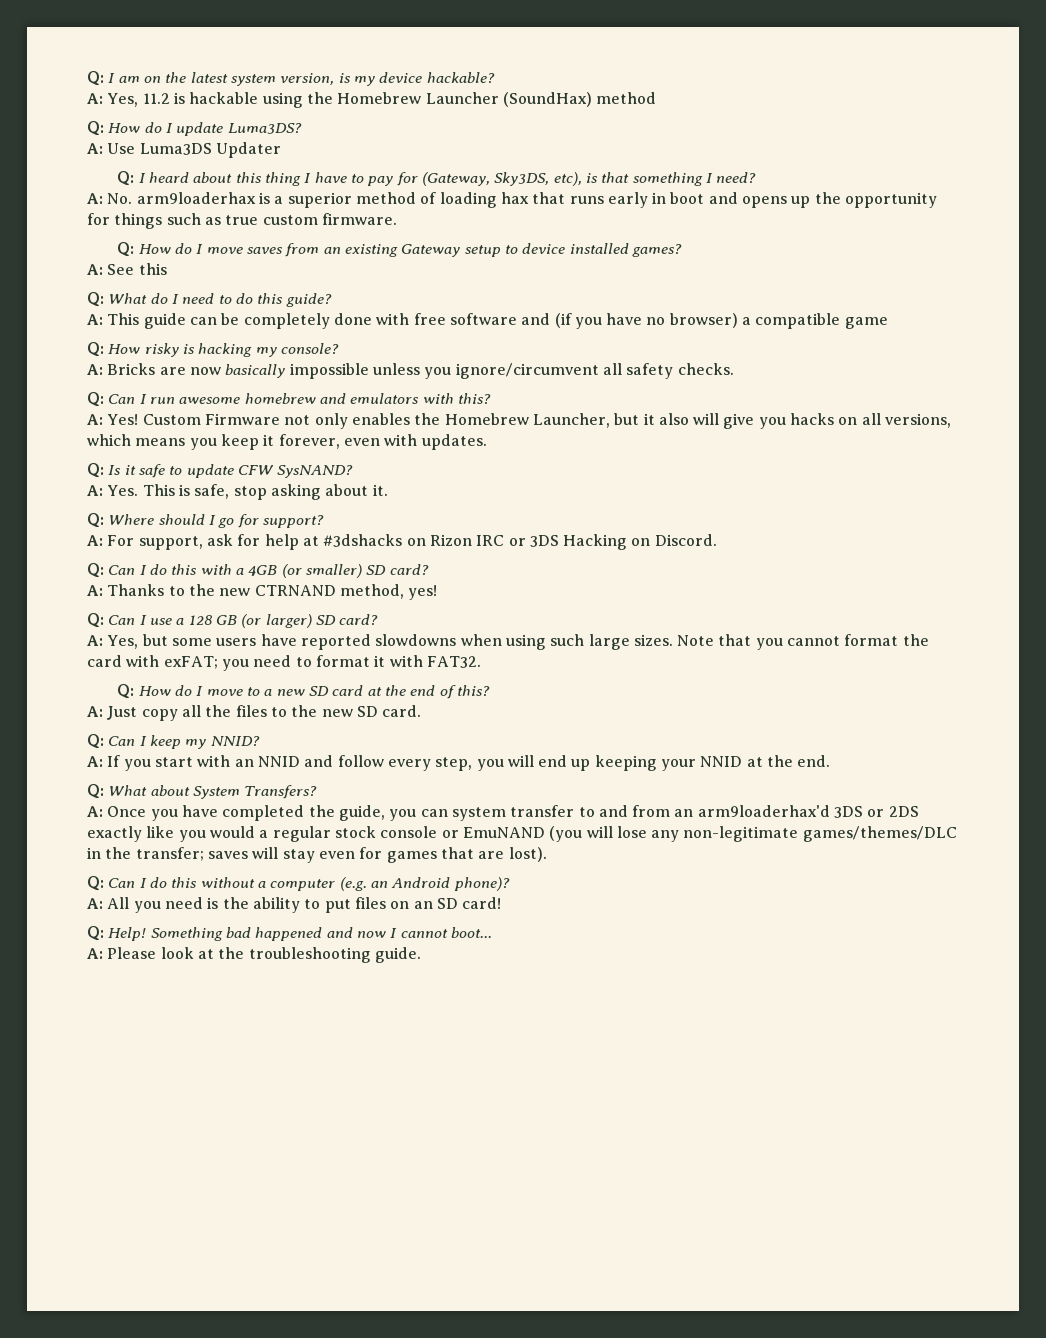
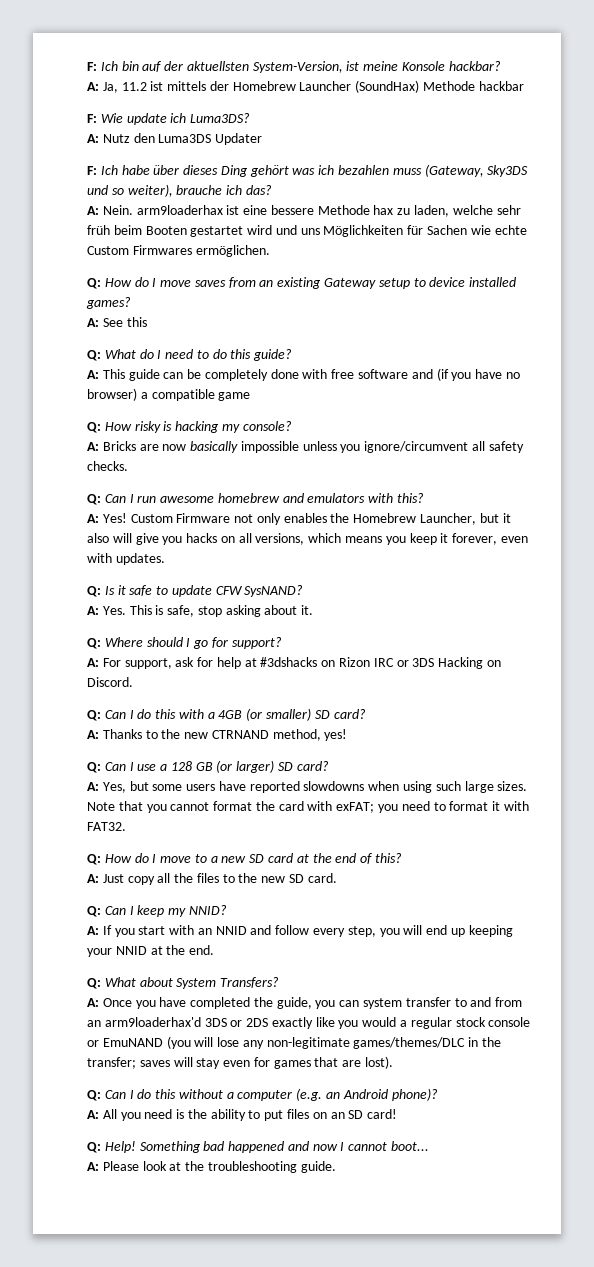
- Q: I am on the latest system version, is my device hackable?
- A: Yes, 11.2 is hackable using the Homebrew Launcher (SoundHax) method
- Q: How do I update Luma3DS?
+ F: Ich bin auf der aktuellsten System-Version, ist meine Konsole hackbar?
+ A: Ja, 11.2 ist mittels der Homebrew Launcher (SoundHax) Methode hackbar
+ F: Wie update ich Luma3DS?
- A: Use Luma3DS Updater
+ A: Nutz den Luma3DS Updater
- Q: I heard about this thing I have to pay for (Gateway, Sky3DS, etc), is that something I need?
- A: No. arm9loaderhax is a superior method of loading hax that runs early in boot and opens up the opportunity for things such as true custom firmware.
+ F: Ich habe über dieses Ding gehört was ich bezahlen muss (Gateway, Sky3DS und so weiter), brauche ich das?
+ A: Nein. arm9loaderhax ist eine bessere Methode hax zu laden, welche sehr früh beim Booten gestartet wird und uns Möglichkeiten für Sachen wie echte Custom Firmwares ermöglichen.

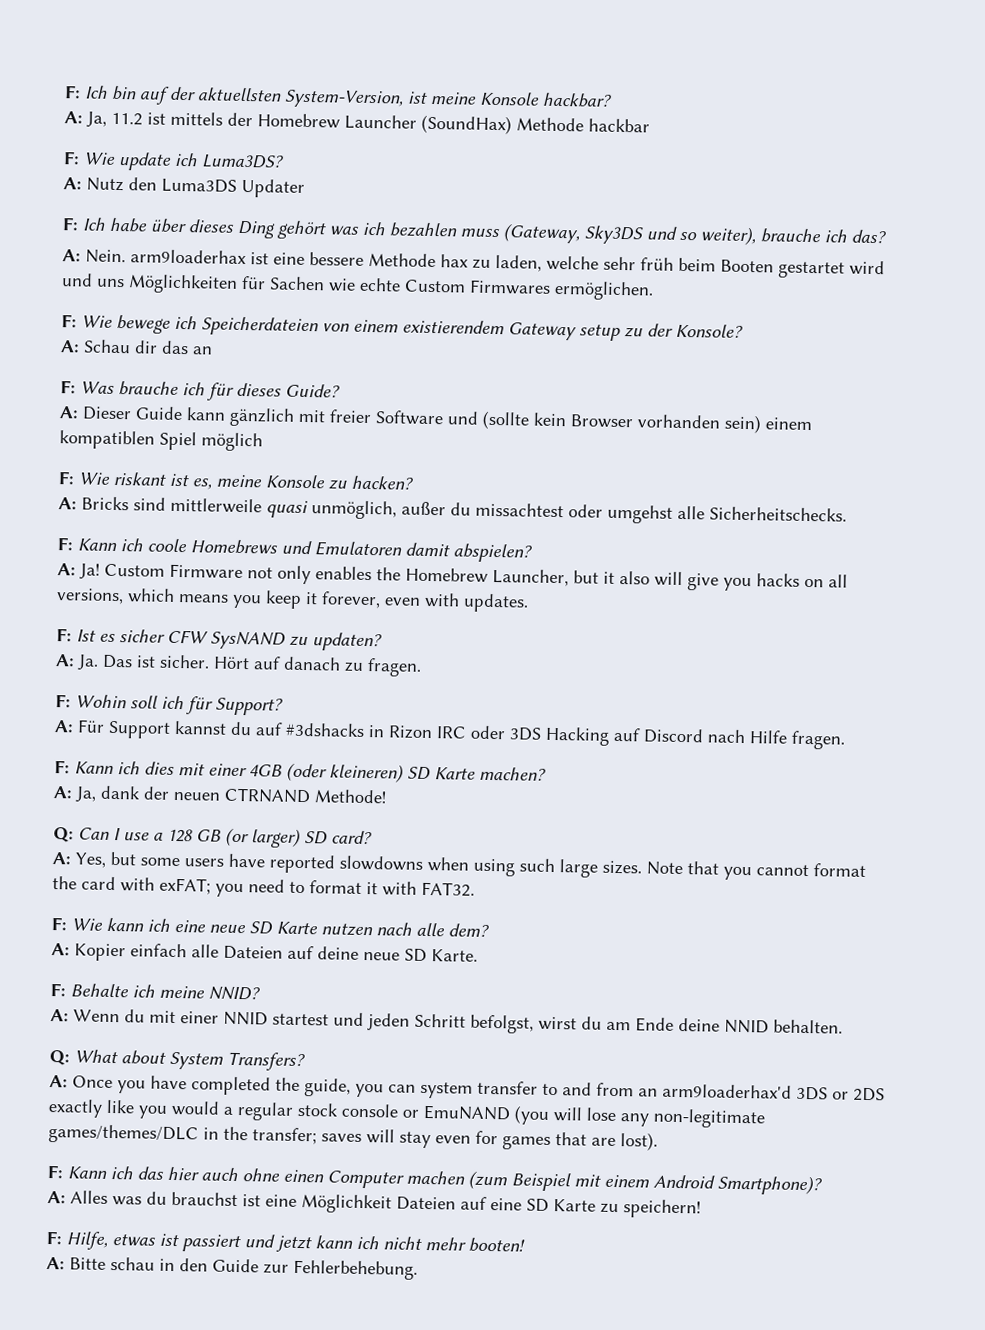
- Q: How do I move saves from an existing Gateway setup to device installed games?
- A: See this
- Q: What do I need to do this guide?
- A: This guide can be completely done with free software and (if you have no browser) a compatible game
- Q: How risky is hacking my console?
- A: Bricks are now basically impossible unless you ignore/circumvent all safety checks.
- Q: Can I run awesome homebrew and emulators with this?
- A: Yes!
+ F: Wie bewege ich Speicherdateien von einem existierendem Gateway setup zu der Konsole?
+ A: Schau dir das an
+ F: Was brauche ich für dieses Guide?
+ A: Dieser Guide kann gänzlich mit freier Software und (sollte kein Browser vorhanden sein) einem kompatiblen Spiel möglich
+ F: Wie riskant ist es, meine Konsole zu hacken?
+ A: Bricks sind mittlerweile quasi unmöglich, außer du missachtest oder umgehst alle Sicherheitschecks.
+ F: Kann ich coole Homebrews und Emulatoren damit abspielen?
+ A: Ja!
- Q: Is it safe to update CFW SysNAND?
- A: Yes. This is safe, stop asking about it.
- Q: Where should I go for support?
- A: For support, ask for help at #3dshacks on Rizon IRC or 3DS Hacking on Discord.
- Q: Can I do this with a 4GB (or smaller) SD card?
- A: Thanks to the new CTRNAND method, yes!
+ F: Ist es sicher CFW SysNAND zu updaten?
+ A: Ja. Das ist sicher. Hört auf danach zu fragen.
+ F: Wohin soll ich für Support?
+ A: Für Support kannst du auf #3dshacks in Rizon IRC oder 3DS Hacking auf Discord nach Hilfe fragen.
+ F: Kann ich dies mit einer 4GB (oder kleineren) SD Karte machen?
+ A: Ja, dank der neuen CTRNAND Methode!
- Q: How do I move to a new SD card at the end of this?
- A: Just copy all the files to the new SD card.
- Q: Can I keep my NNID?
- A: If you start with an NNID and follow every step, you will end up keeping your NNID at the end.
+ F: Wie kann ich eine neue SD Karte nutzen nach alle dem?
+ A: Kopier einfach alle Dateien auf deine neue SD Karte.
+ F: Behalte ich meine NNID?
+ A: Wenn du mit einer NNID startest und jeden Schritt befolgst, wirst du am Ende deine NNID behalten.
- Q: Can I do this without a computer (e.g. an Android phone)?
- A: All you need is the ability to put files on an SD card!
- Q: Help! Something bad happened and now I cannot boot...
- A: Please look at the troubleshooting guide.
+ F: Kann ich das hier auch ohne einen Computer machen (zum Beispiel mit einem Android Smartphone)?
+ A: Alles was du brauchst ist eine Möglichkeit Dateien auf eine SD Karte zu speichern!
+ F: Hilfe, etwas ist passiert und jetzt kann ich nicht mehr booten!
+ A: Bitte schau in den Guide zur Fehlerbehebung.

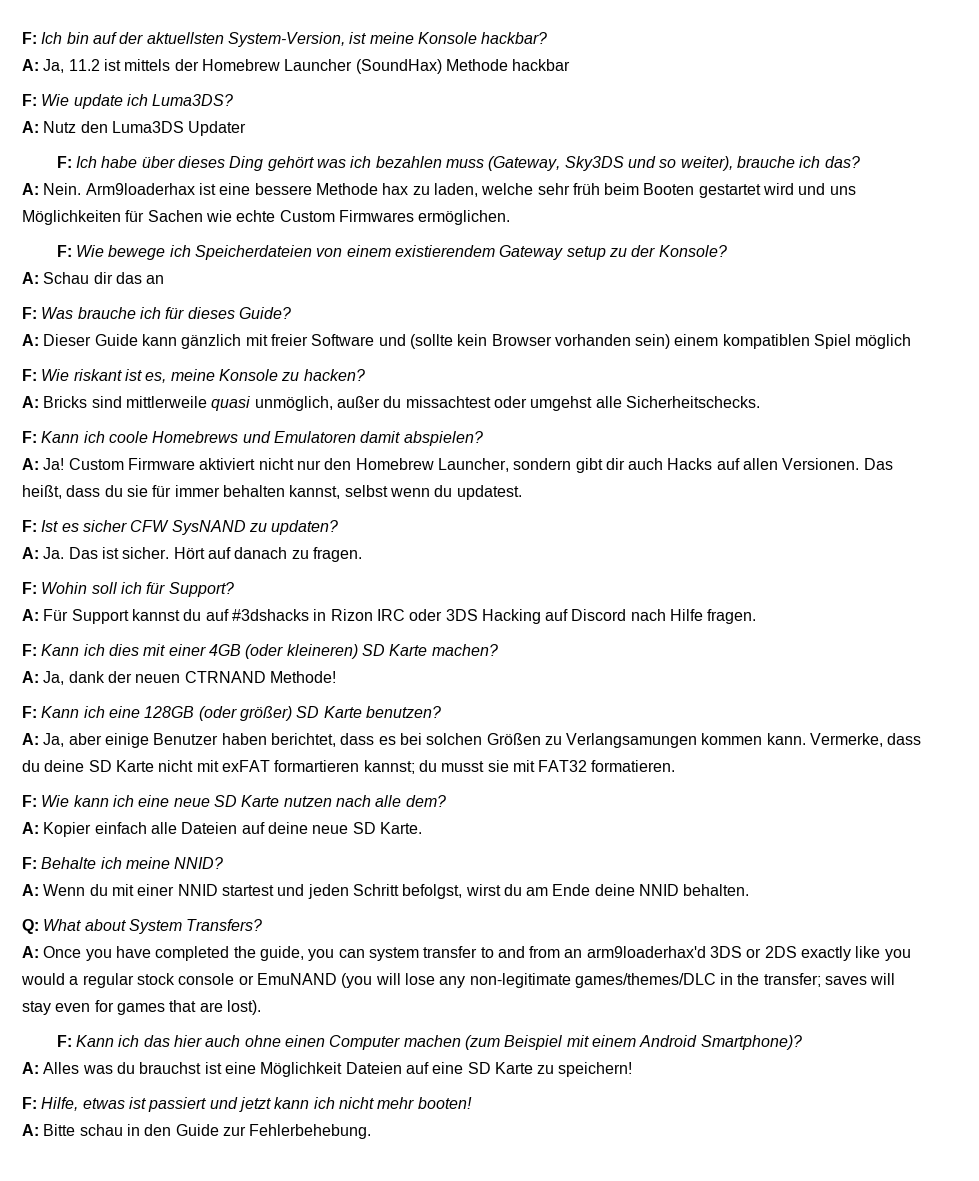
- A: Nein. arm9loaderhax ist eine bessere Methode hax zu laden, welche sehr früh beim Booten gestartet wird und uns Möglichkeiten für Sachen wie echte Custom Firmwares ermöglichen.
+ A: Nein. Arm9loaderhax ist eine bessere Methode hax zu laden, welche sehr früh beim Booten gestartet wird und uns Möglichkeiten für Sachen wie echte Custom Firmwares ermöglichen.
- Custom Firmware not only enables the Homebrew Launcher, but it also will give you hacks on all versions, which means you keep it forever, even with updates.
+ Custom Firmware aktiviert nicht nur den Homebrew Launcher, sondern gibt dir auch Hacks auf allen Versionen. Das heißt, dass du sie für immer behalten kannst, selbst wenn du updatest.
- Q: Can I use a 128 GB (or larger) SD card?
- A: Yes, but some users have reported slowdowns when using such large sizes. Note that you cannot format the card with exFAT; you need to format it with FAT32.
+ F: Kann ich eine 128GB (oder größer) SD Karte benutzen?
+ A: Ja, aber einige Benutzer haben berichtet, dass es bei solchen Größen zu Verlangsamungen kommen kann. Vermerke, dass du deine SD Karte nicht mit exFAT formartieren kannst; du musst sie mit FAT32 formatieren.

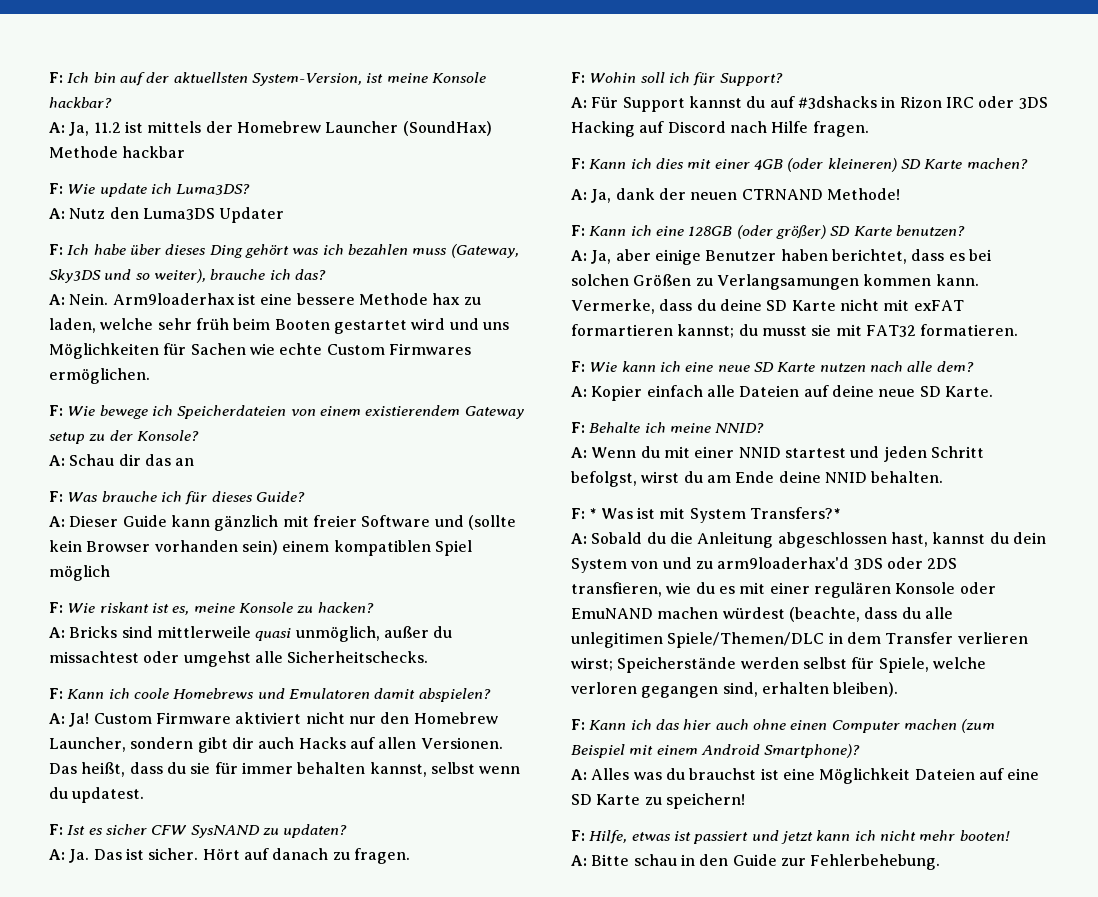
- Q: What about System Transfers?
- A: Once you have completed the guide, you can system transfer to and from an arm9loaderhax'd 3DS or 2DS exactly like you would a regular stock console or EmuNAND (you will lose any non-legitimate games/themes/DLC in the transfer; saves will stay even for games that are lost).
+ F: * Was ist mit System Transfers?*
+ A: Sobald du die Anleitung abgeschlossen hast, kannst du dein System von und zu arm9loaderhax'd 3DS oder 2DS transfieren, wie du es mit einer regulären Konsole oder EmuNAND machen würdest (beachte, dass du alle unlegitimen Spiele/Themen/DLC in dem Transfer verlieren wirst; Speicherstände werden selbst für Spiele, welche verloren gegangen sind, erhalten bleiben).

